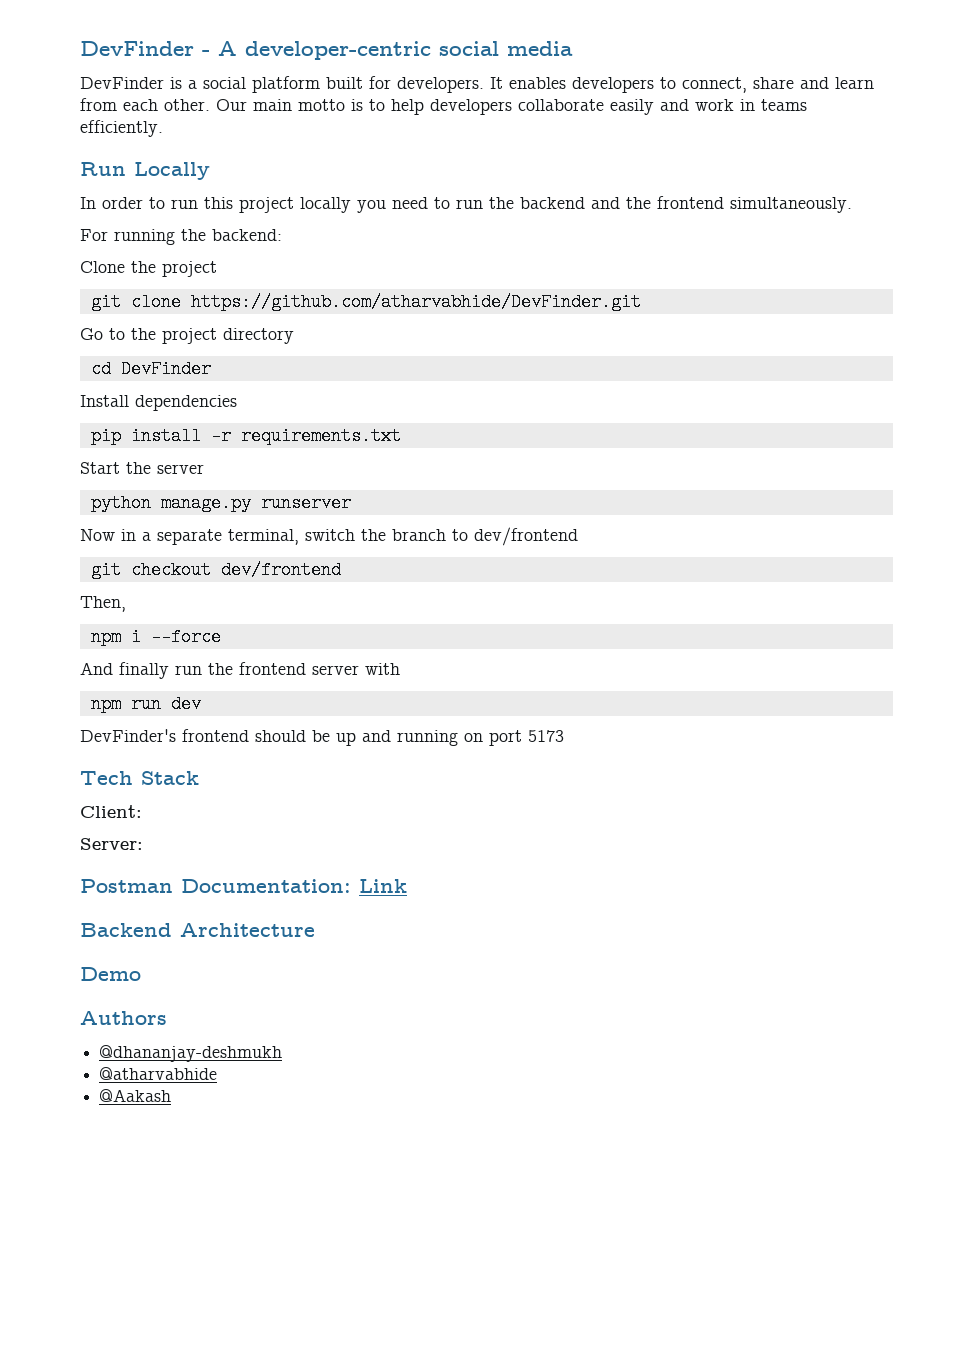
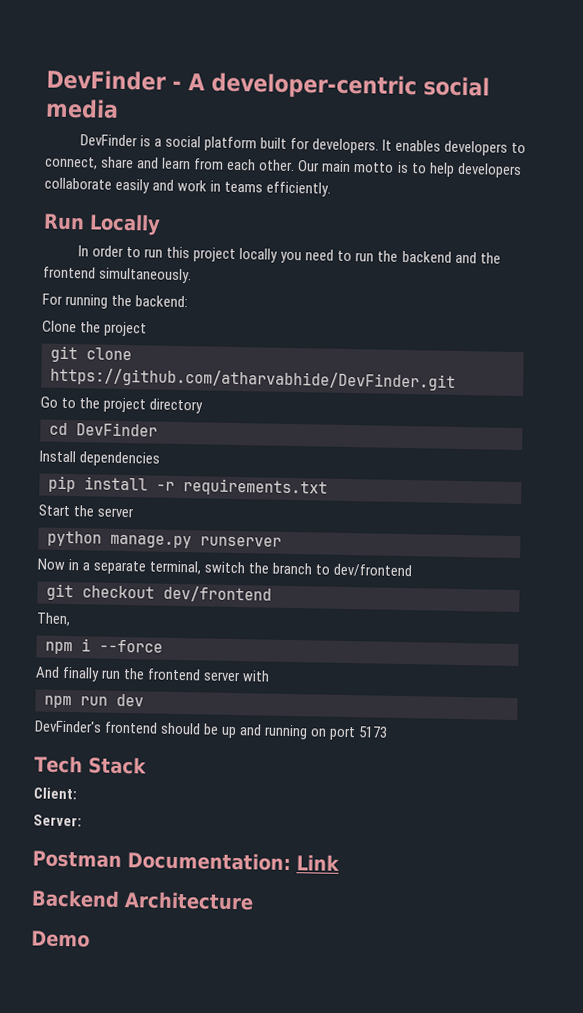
- Authors
- @dhananjay-deshmukh
- @atharvabhide
- @Aakash

